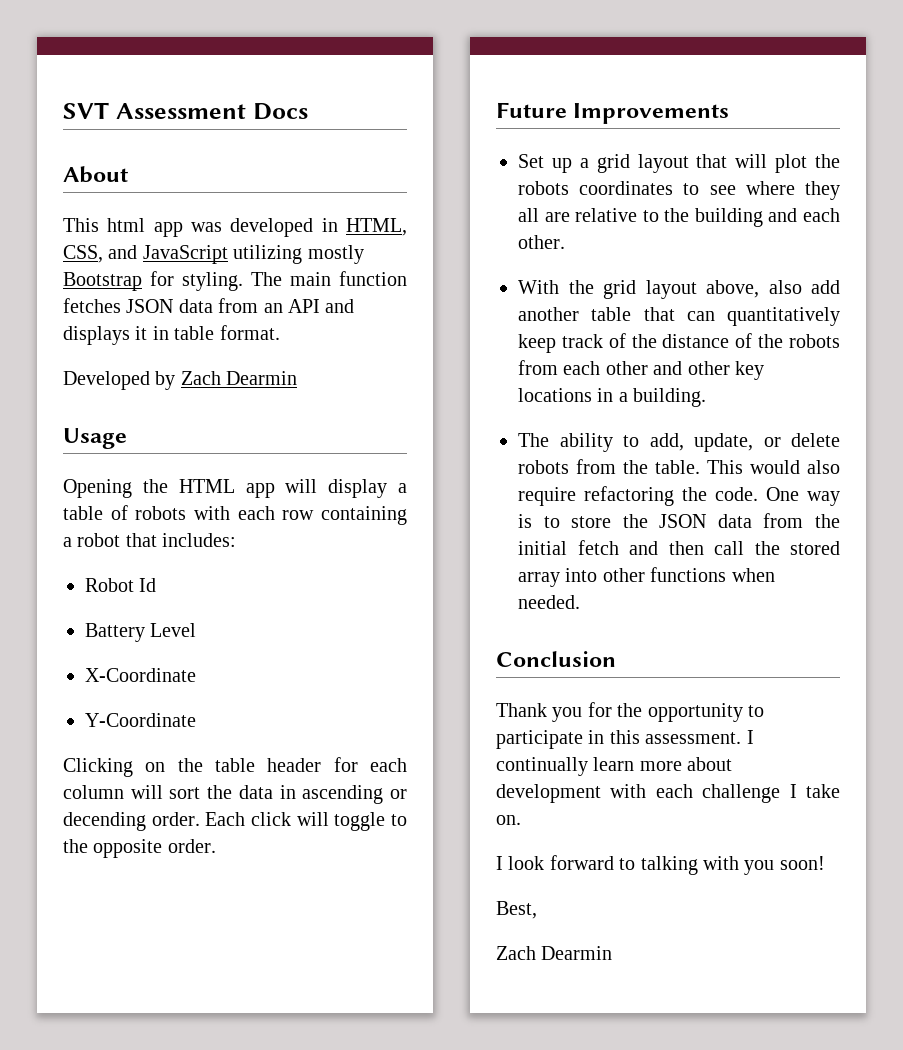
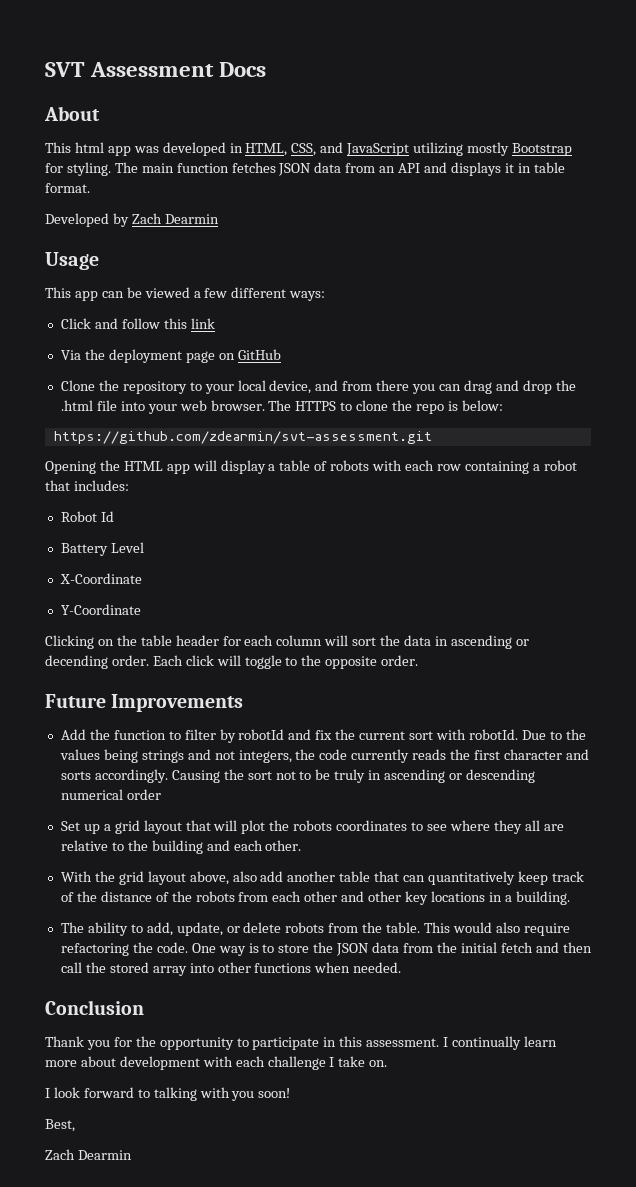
+ This app can be viewed a few different ways:
+ Click and follow this link
+ Via the deployment page on GitHub
+ Clone the repository to your local device, and from there you can drag and drop the .html file into your web browser. The HTTPS to clone the repo is below:
+ https://github.com/zdearmin/svt-assessment.git
+ Add the function to filter by robotId and fix the current sort with robotId. Due to the values being strings and not integers, the code currently reads the first character and sorts accordingly. Causing the sort not to be truly in ascending or descending numerical order

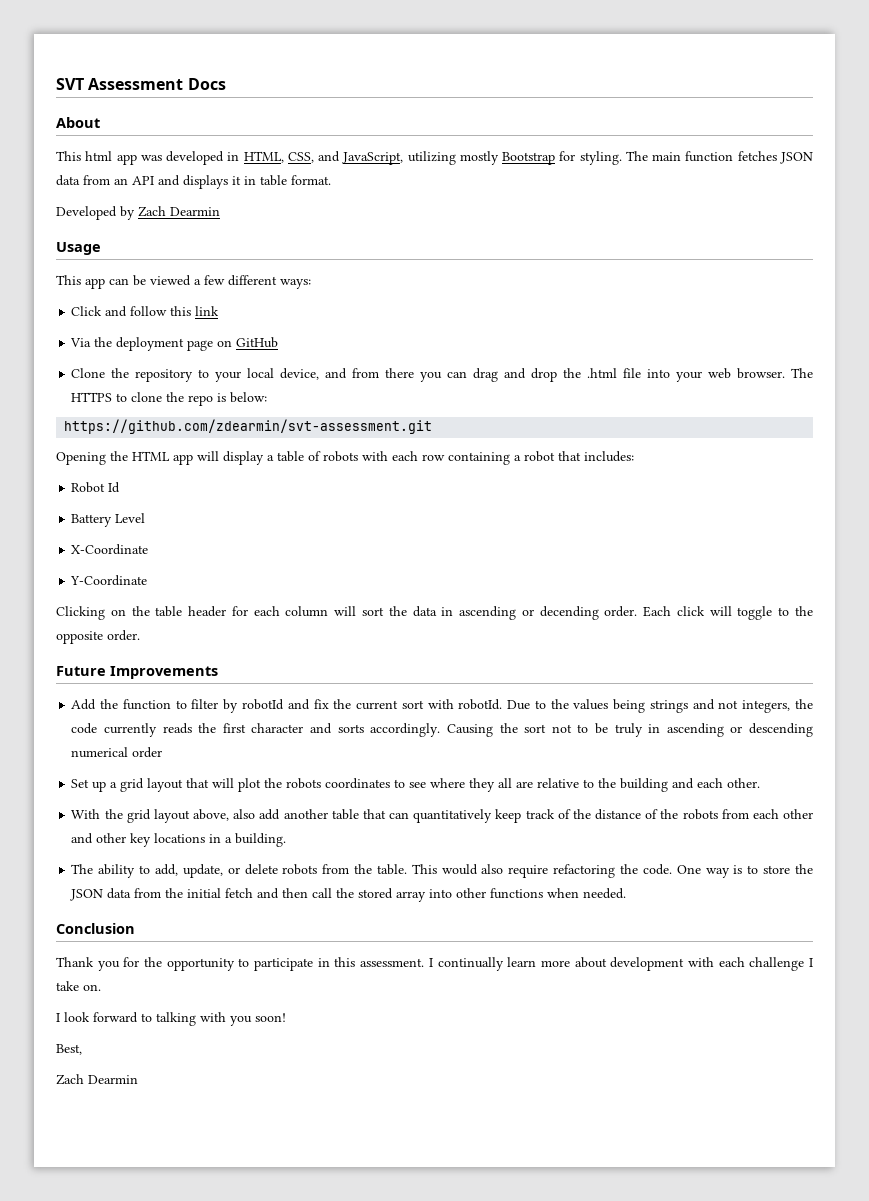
- This html app was developed in HTML, CSS, and JavaScript utilizing mostly Bootstrap for styling.
+ This html app was developed in HTML, CSS, and JavaScript, utilizing mostly Bootstrap for styling.

